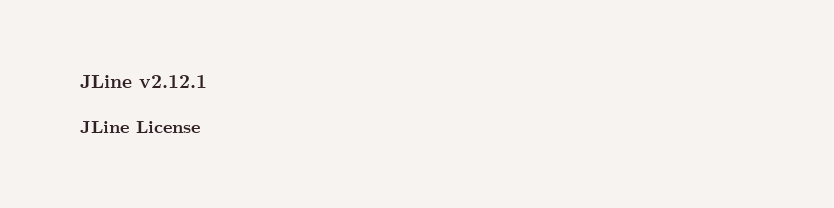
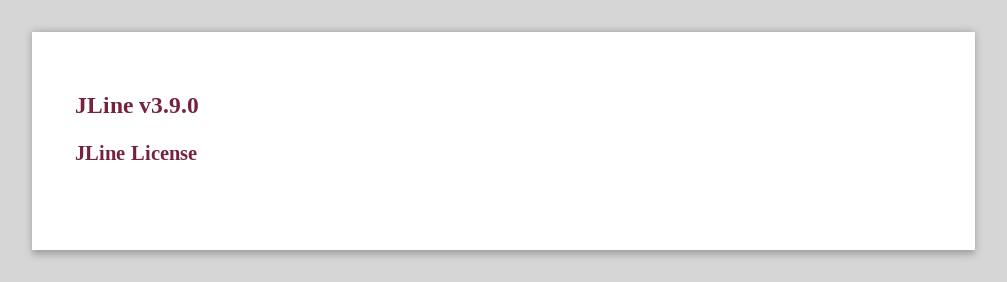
- JLine v2.12.1
+ JLine v3.9.0

